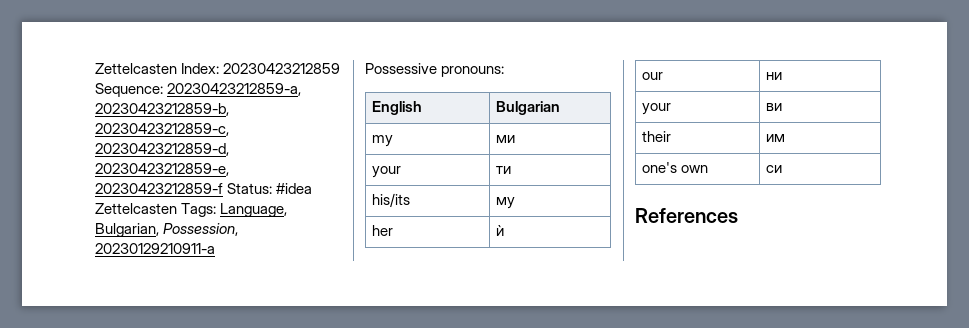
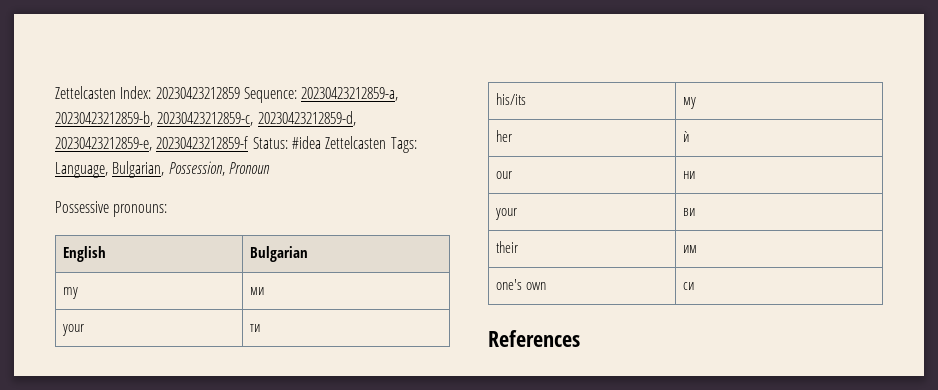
- Zettelcasten Index: 20230423212859 Sequence: 20230423212859-a, 20230423212859-b, 20230423212859-c, 20230423212859-d, 20230423212859-e, 20230423212859-f Status: #idea Zettelcasten Tags: Language, Bulgarian, Possession, 20230129210911-a
+ Zettelcasten Index: 20230423212859 Sequence: 20230423212859-a, 20230423212859-b, 20230423212859-c, 20230423212859-d, 20230423212859-e, 20230423212859-f Status: #idea Zettelcasten Tags: Language, Bulgarian, Possession, Pronoun

